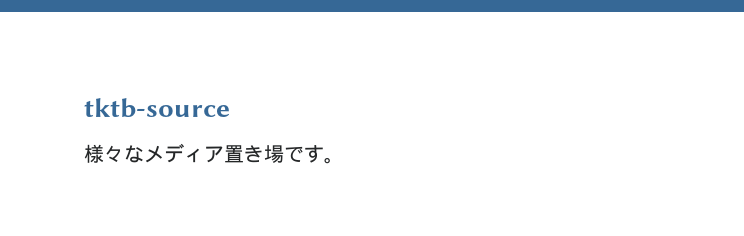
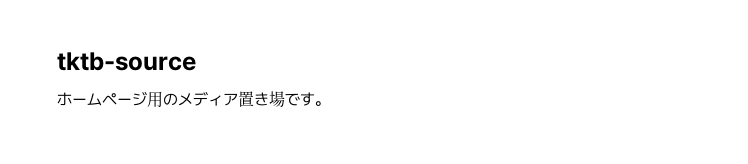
- 様々なメディア置き場です。
+ ホームページ用のメディア置き場です。

